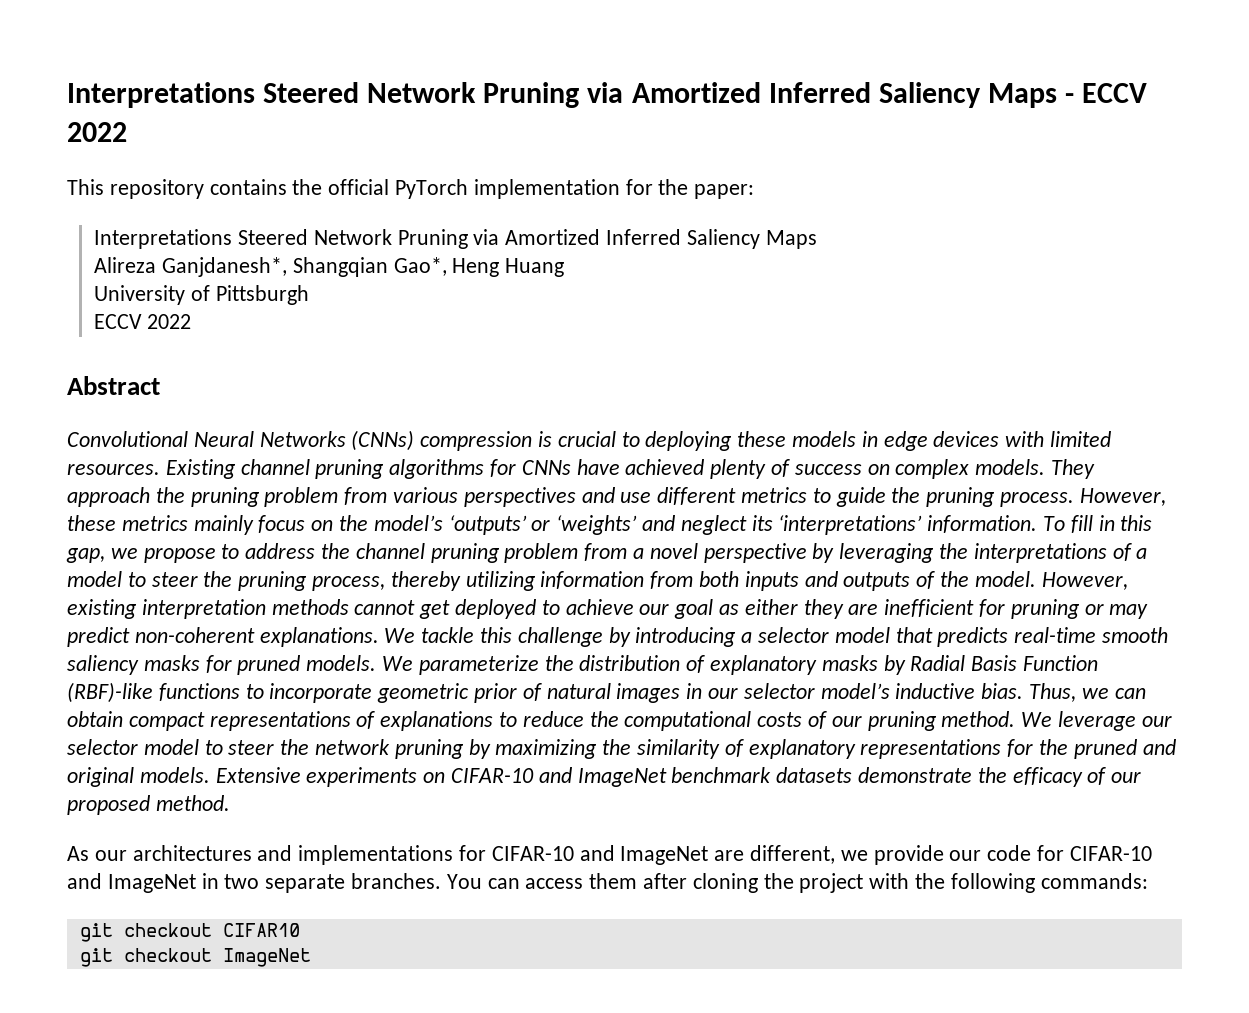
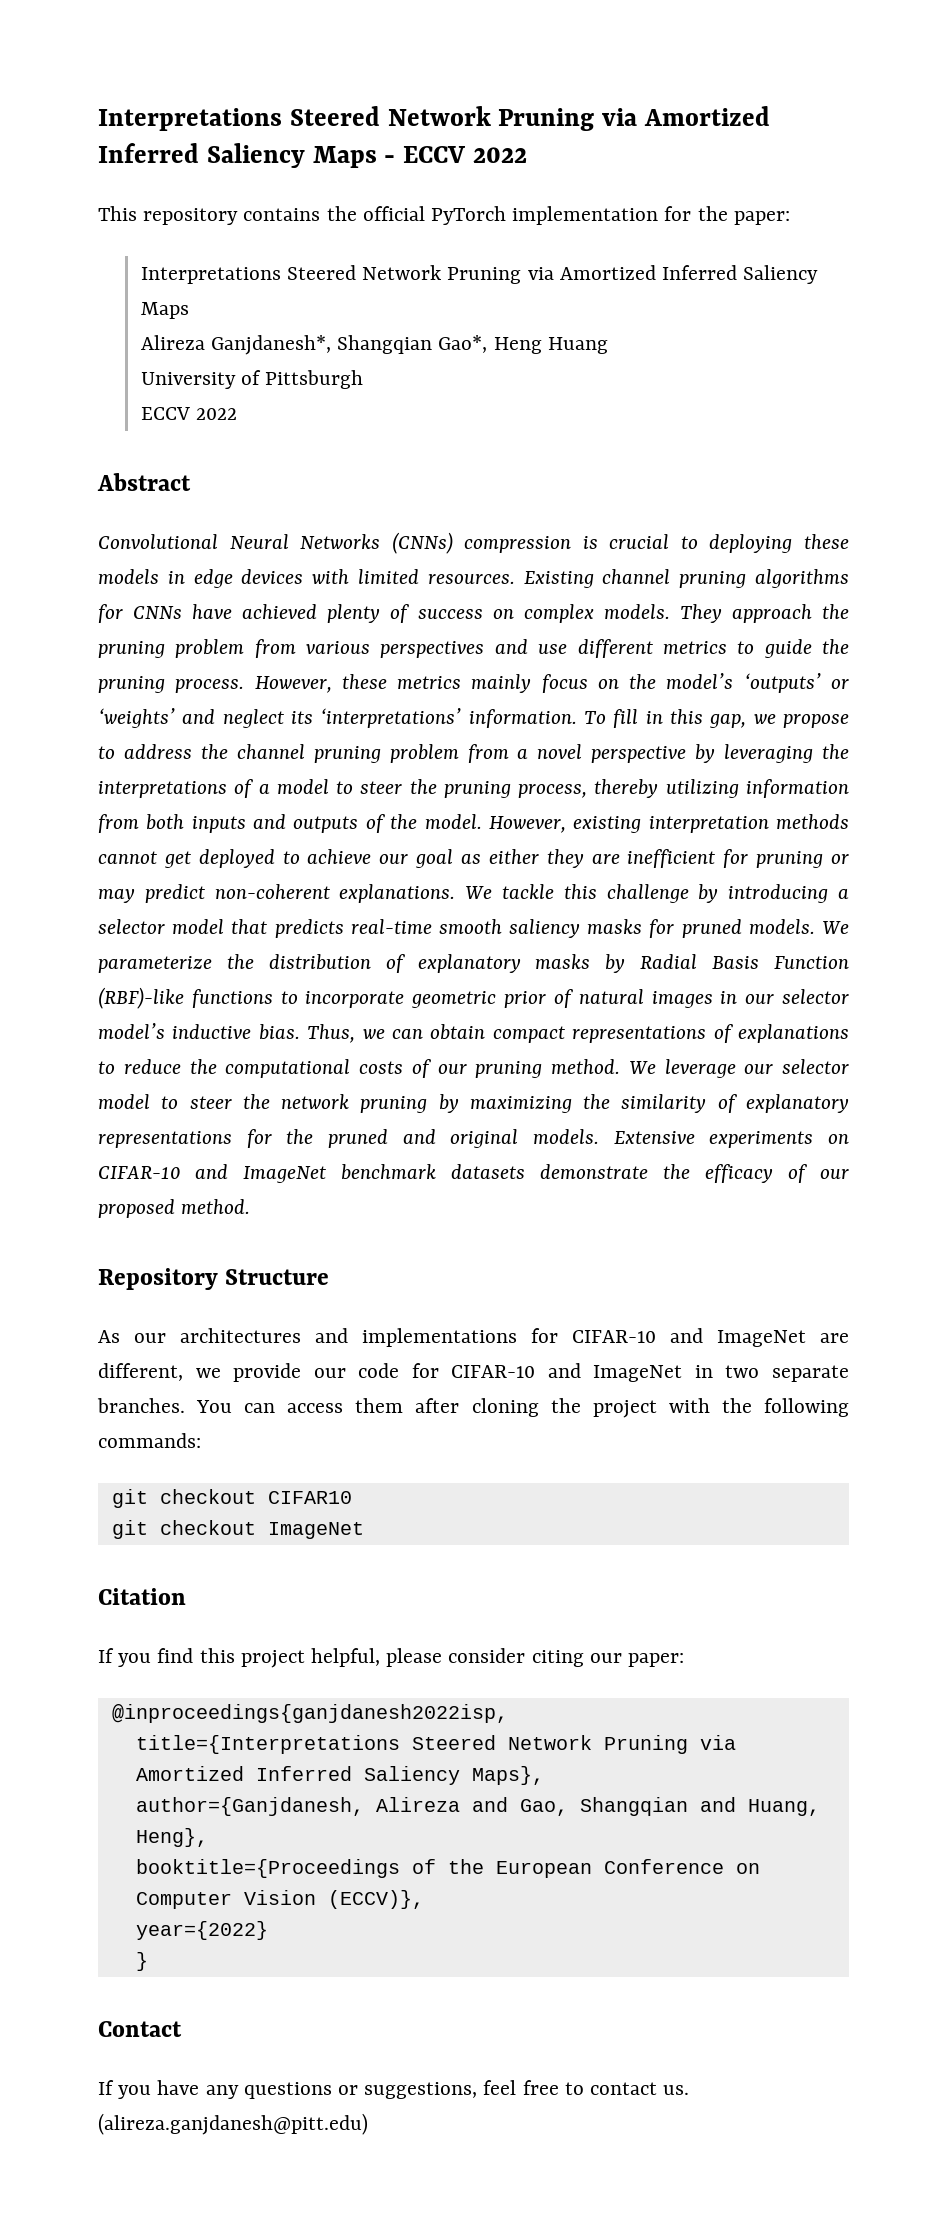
+ Repository Structure
+ Citation
+ If you find this project helpful, please consider citing our paper:
+ @inproceedings{ganjdanesh2022isp,
+ title={Interpretations Steered Network Pruning via Amortized Inferred Saliency Maps},
+ author={Ganjdanesh, Alireza and Gao, Shangqian and Huang, Heng},
+ booktitle={Proceedings of the European Conference on Computer Vision (ECCV)},
+ year={2022}
+ }
+ Contact
+ If you have any questions or suggestions, feel free to contact us. (alireza.ganjdanesh@pitt.edu)

